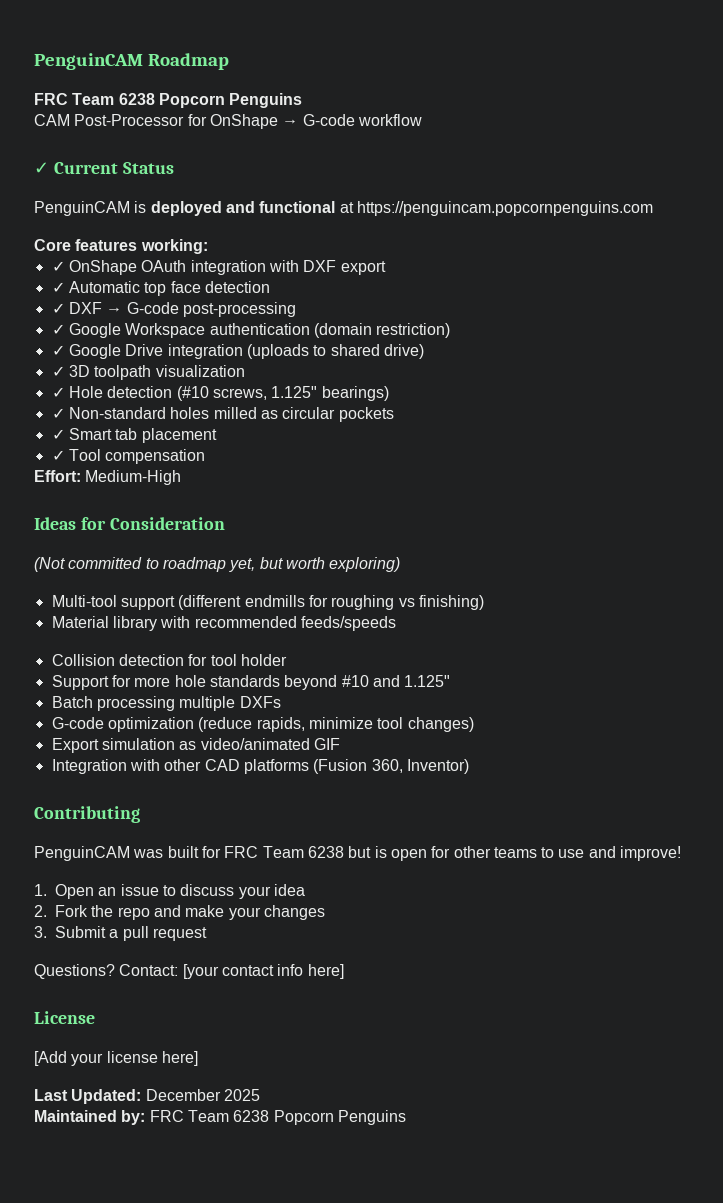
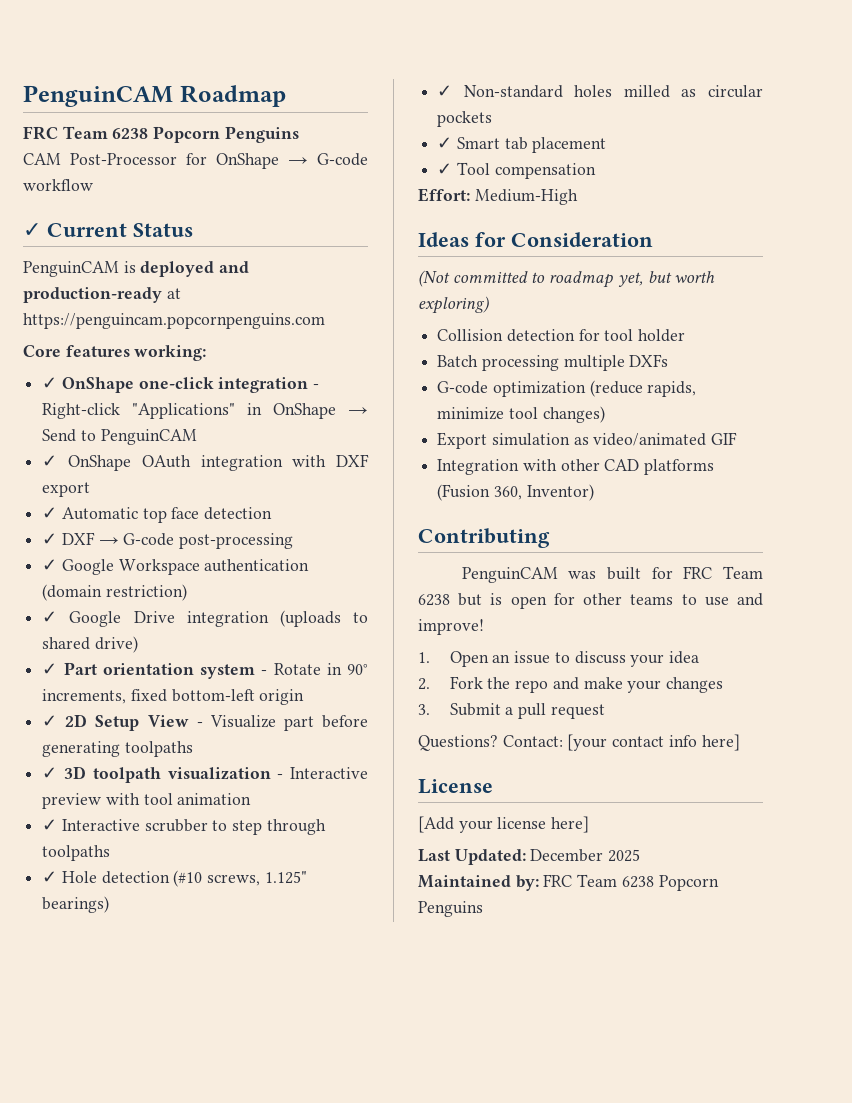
- PenguinCAM is deployed and functional at https://penguincam.popcornpenguins.com
+ PenguinCAM is deployed and production-ready at https://penguincam.popcornpenguins.com
+ ✓ OnShape one-click integration - Right-click "Applications" in OnShape → Send to PenguinCAM
- ✓ 3D toolpath visualization
+ ✓ Part orientation system - Rotate in 90° increments, fixed bottom-left origin
+ ✓ 2D Setup View - Visualize part before generating toolpaths
+ ✓ 3D toolpath visualization - Interactive preview with tool animation
+ ✓ Interactive scrubber to step through toolpaths
- Multi-tool support (different endmills for roughing vs finishing)
- Material library with recommended feeds/speeds
- Support for more hole standards beyond #10 and 1.125"

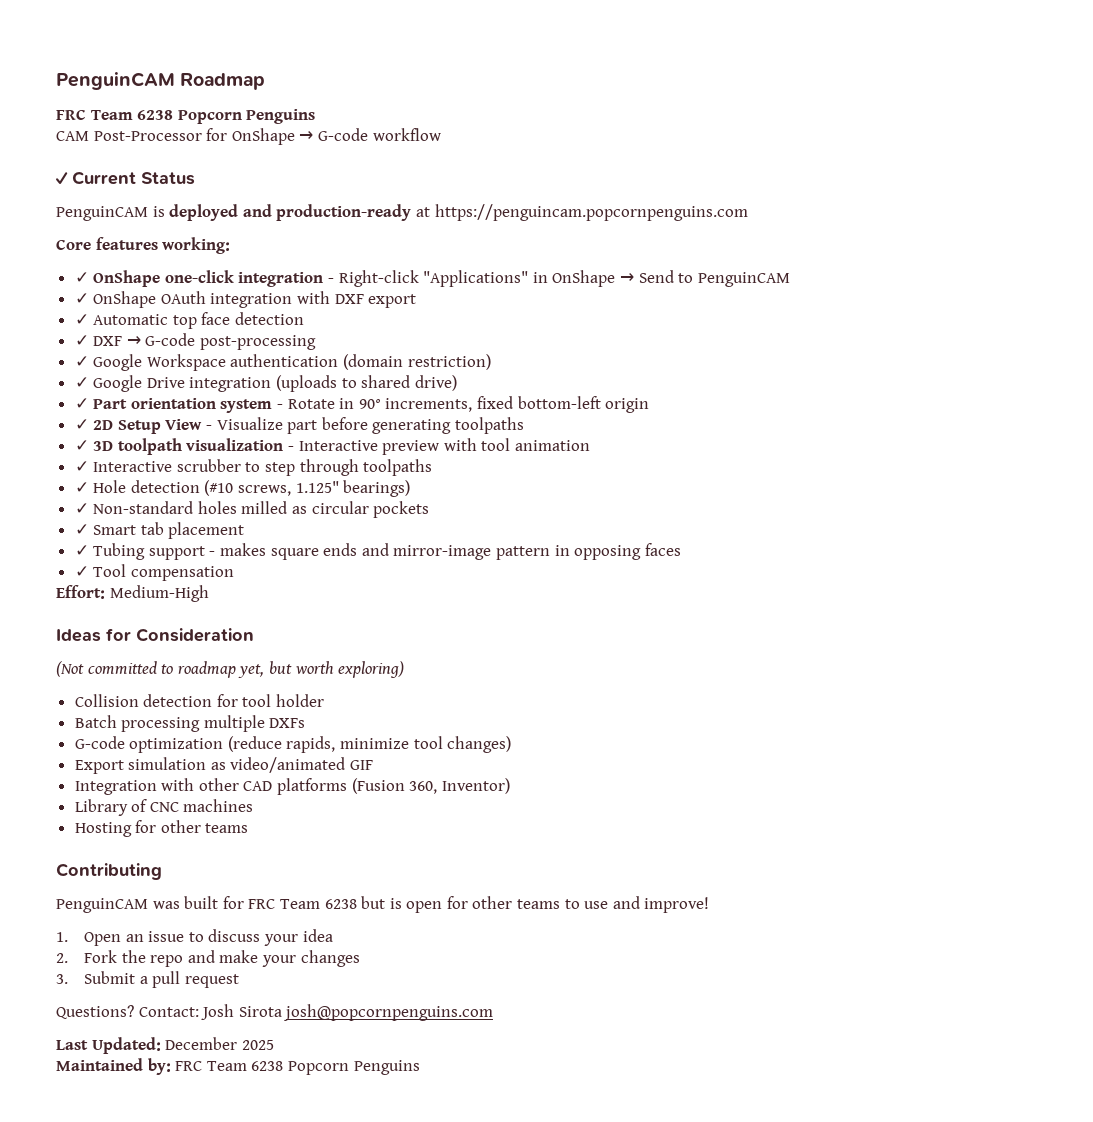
+ ✓ Tubing support - makes square ends and mirror-image pattern in opposing faces
+ Library of CNC machines
+ Hosting for other teams
- Contact: [your contact info here]
- License
- [Add your license here]
+ Contact: Josh Sirota josh@popcornpenguins.com

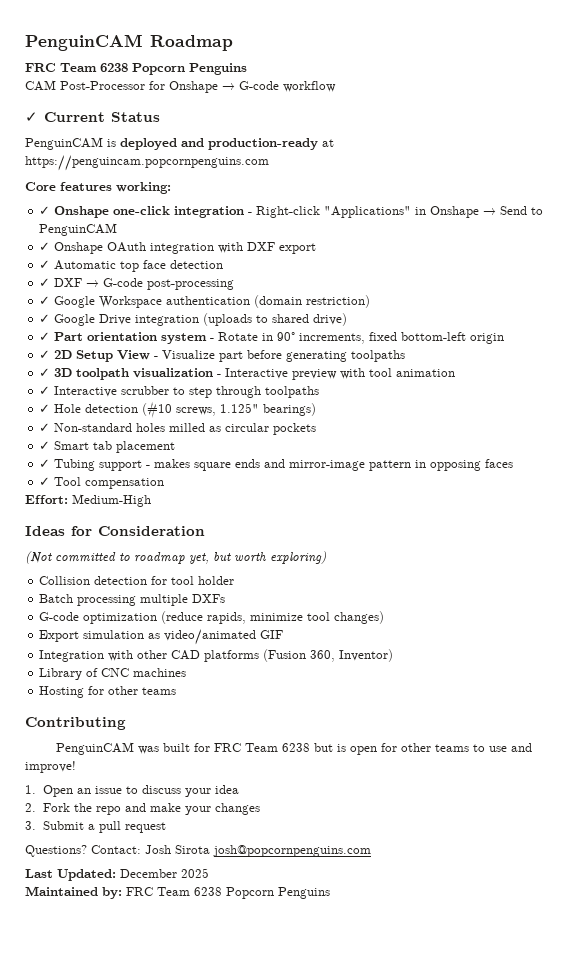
- CAM Post-Processor for OnShape → G-code workflow
+ CAM Post-Processor for Onshape → G-code workflow
- ✓ OnShape one-click integration - Right-click "Applications" in OnShape → Send to PenguinCAM
+ ✓ Onshape one-click integration - Right-click "Applications" in Onshape → Send to PenguinCAM
- ✓ OnShape OAuth integration with DXF export
+ ✓ Onshape OAuth integration with DXF export

